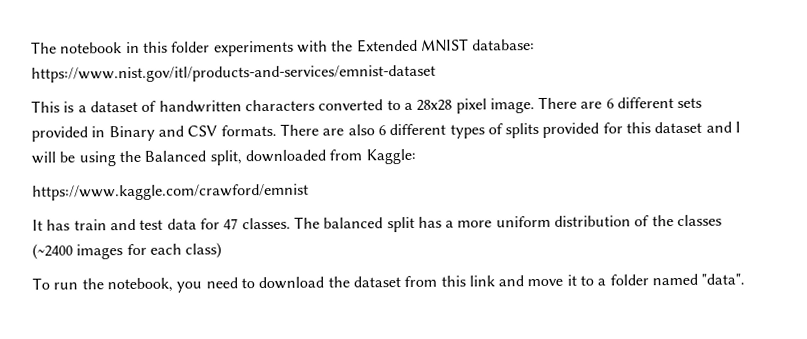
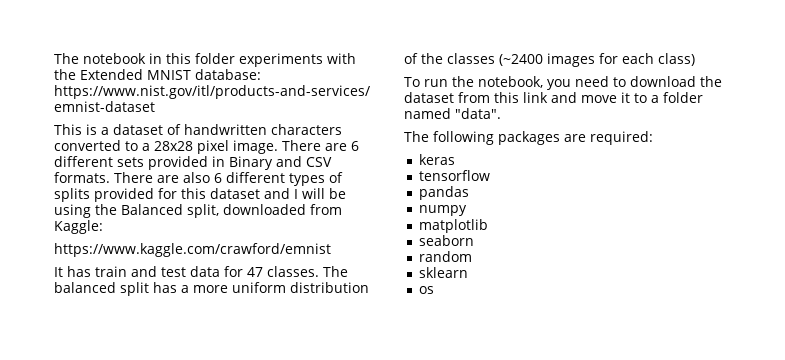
+ The following packages are required:
+ keras
+ tensorflow
+ pandas
+ numpy
+ matplotlib
+ seaborn
+ random
+ sklearn
+ os

